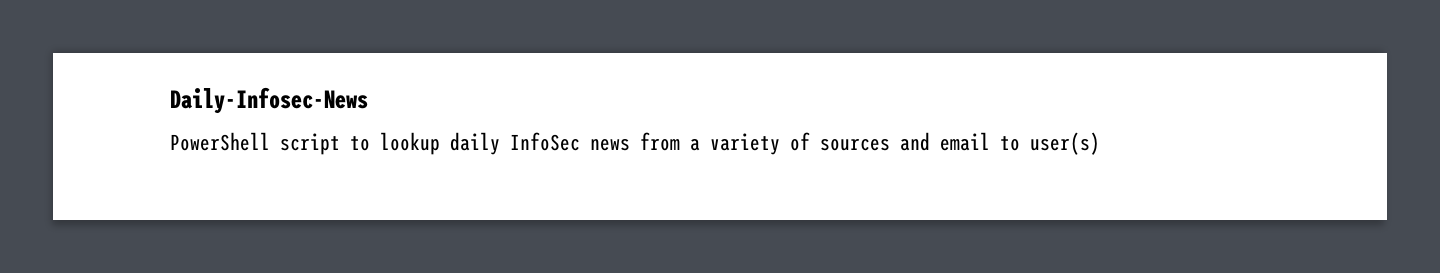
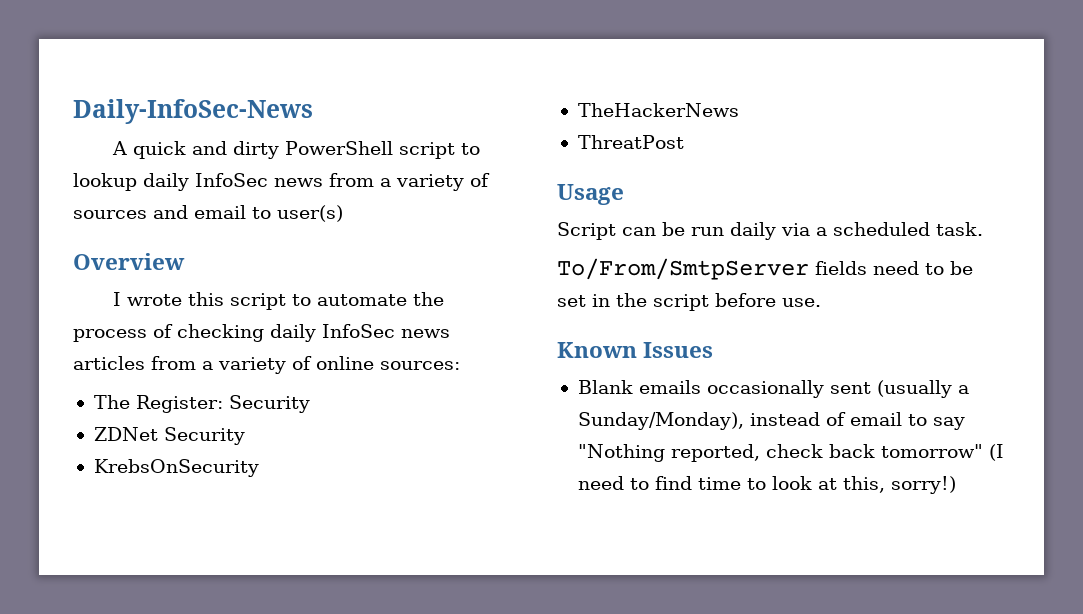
- Daily-Infosec-News
- PowerShell script to lookup daily InfoSec news from a variety of sources and email to user(s)
+ Daily-InfoSec-News
+ A quick and dirty PowerShell script to lookup daily InfoSec news from a variety of sources and email to user(s)
+ Overview
+ I wrote this script to automate the process of checking daily InfoSec news articles from a variety of online sources:
+ The Register: Security
+ ZDNet Security
+ KrebsOnSecurity
+ TheHackerNews
+ ThreatPost
+ Usage
+ Script can be run daily via a scheduled task.
+ To/From/SmtpServer fields need to be set in the script before use.
+ Known Issues
+ Blank emails occasionally sent (usually a Sunday/Monday), instead of email to say "Nothing reported, check back tomorrow" (I need to find time to look at this, sorry!)

